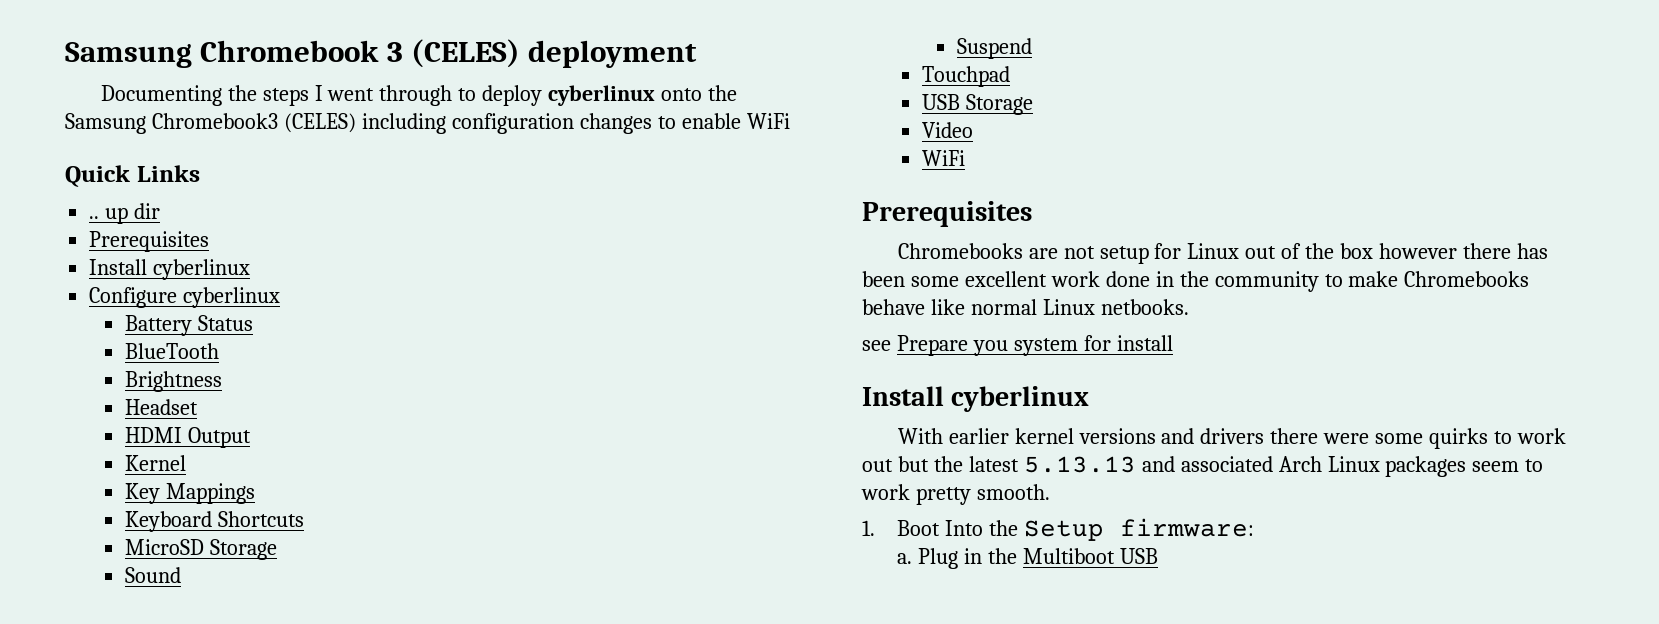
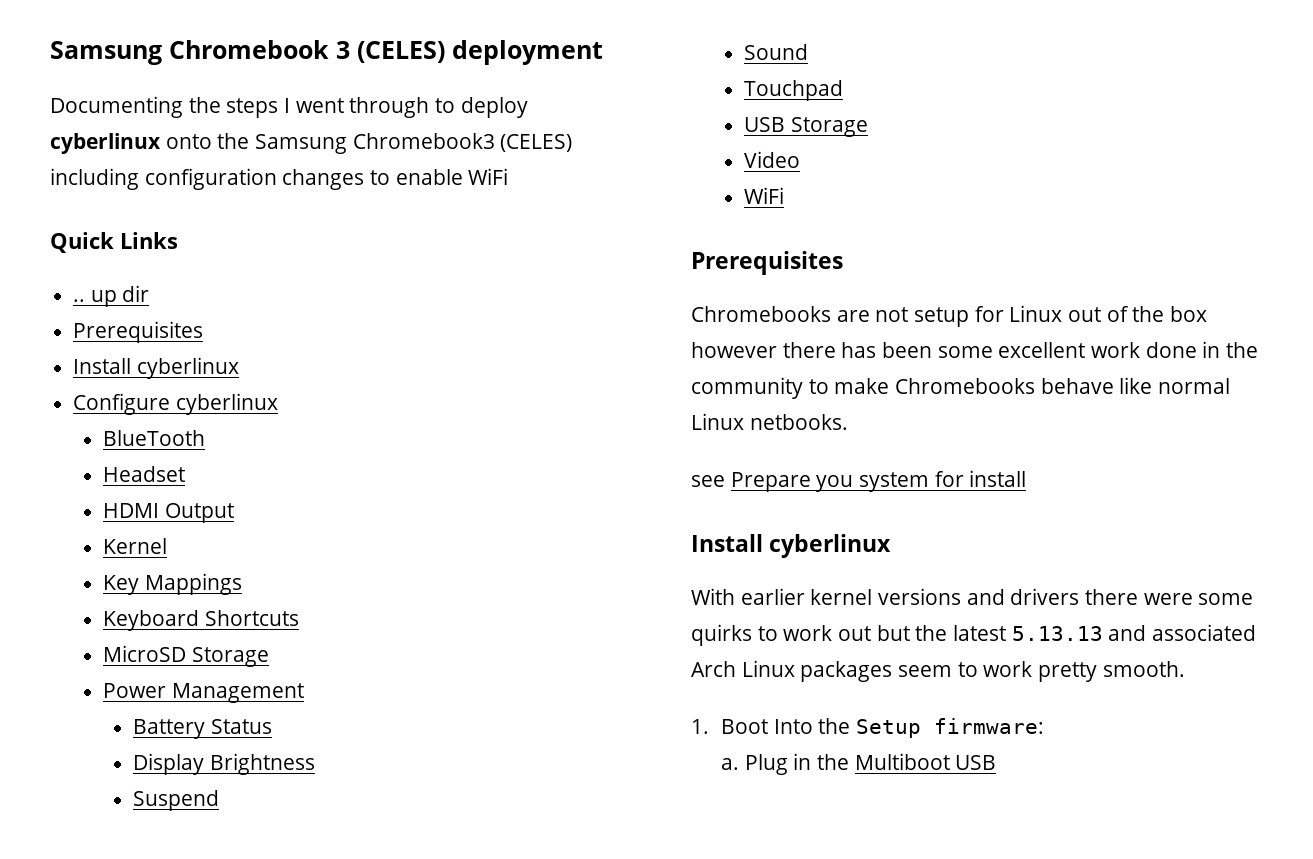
- Battery Status
- Brightness
- Sound
+ Power Management
+ Battery Status
+ Display Brightness
+ Sound

